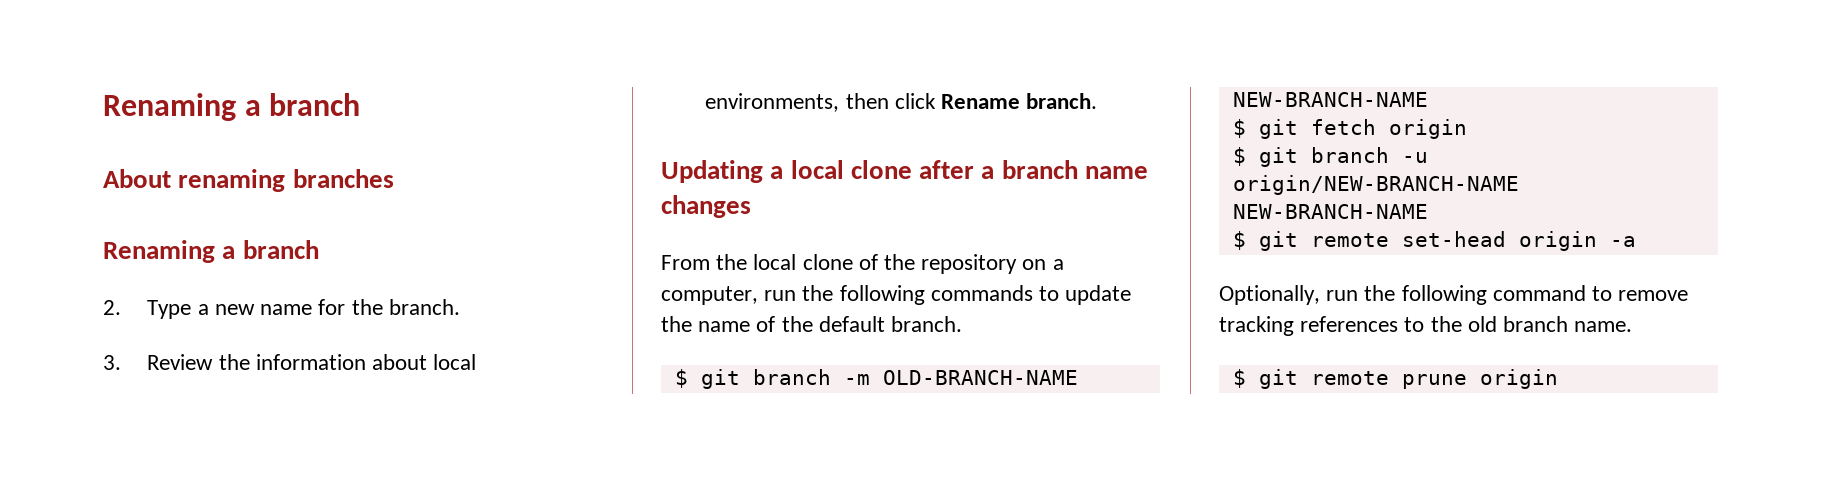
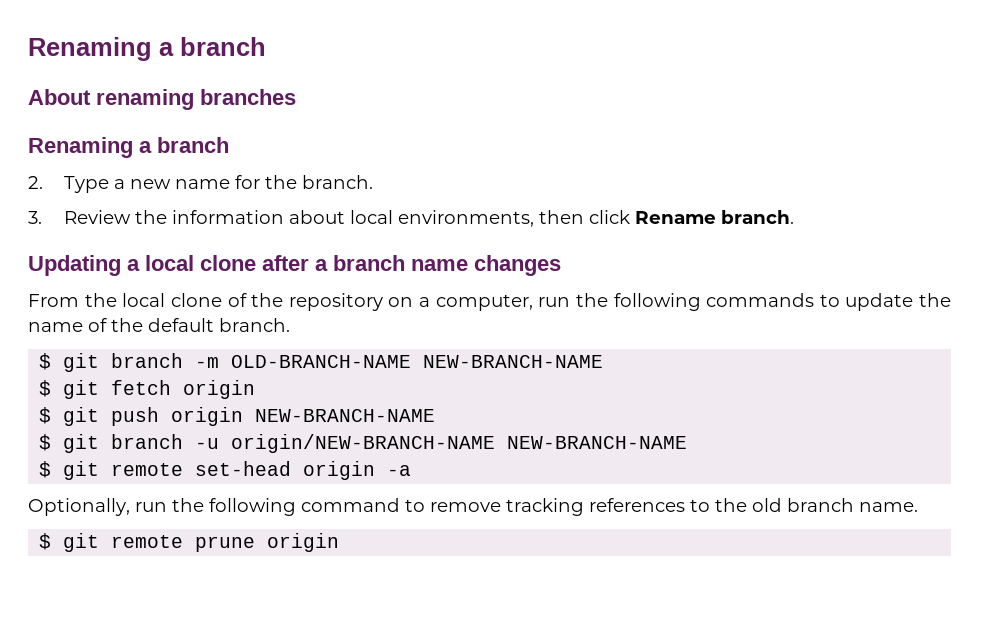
+ $ git push origin NEW-BRANCH-NAME

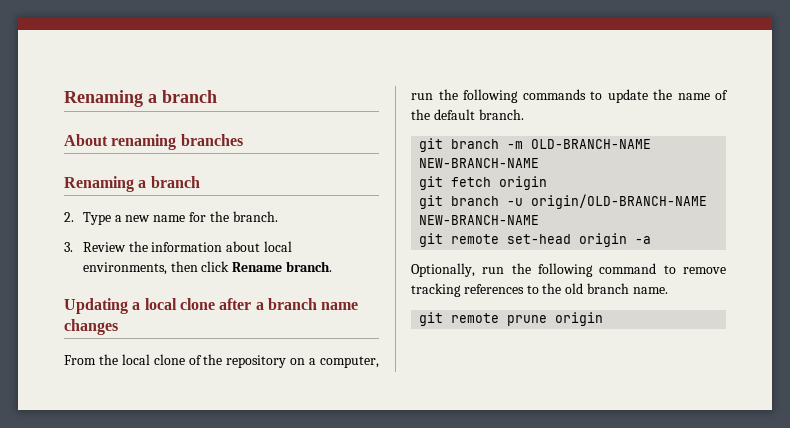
- $ git branch -m OLD-BRANCH-NAME NEW-BRANCH-NAME
+ git branch -m OLD-BRANCH-NAME NEW-BRANCH-NAME
- $ git fetch origin
+ git fetch origin
- $ git push origin NEW-BRANCH-NAME
- $ git branch -u origin/NEW-BRANCH-NAME NEW-BRANCH-NAME
- $ git remote set-head origin -a
+ git branch -u origin/OLD-BRANCH-NAME NEW-BRANCH-NAME
+ git remote set-head origin -a
- $ git remote prune origin
+ git remote prune origin

